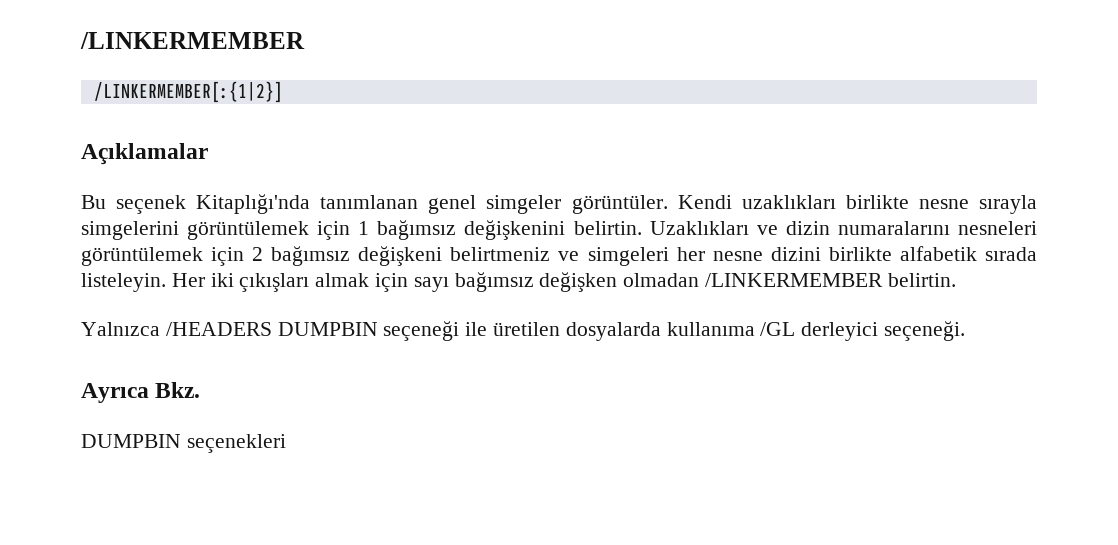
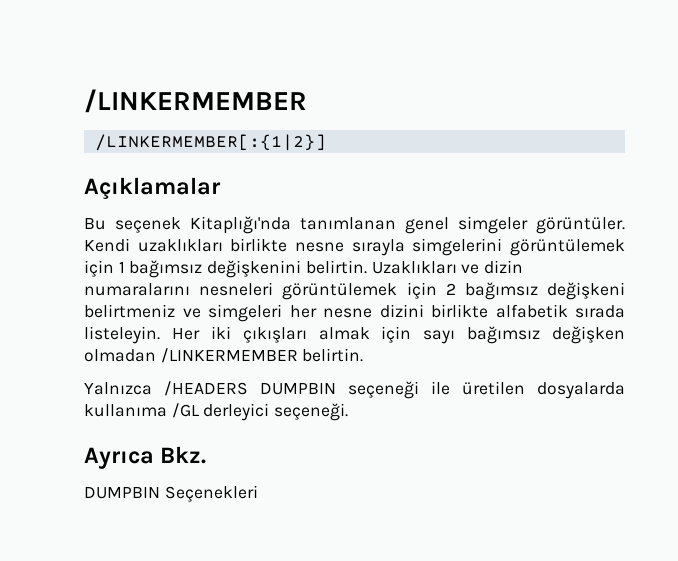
- DUMPBIN seçenekleri
+ DUMPBIN Seçenekleri

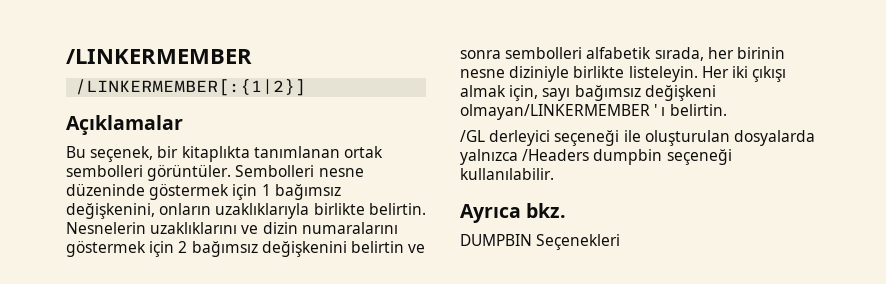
- Bu seçenek Kitaplığı'nda tanımlanan genel simgeler görüntüler. Kendi uzaklıkları birlikte nesne sırayla simgelerini görüntülemek için 1 bağımsız değişkenini belirtin. Uzaklıkları ve dizin numaralarını nesneleri görüntülemek için 2 bağımsız değişkeni belirtmeniz ve simgeleri her nesne dizini birlikte alfabetik sırada listeleyin. Her iki çıkışları almak için sayı bağımsız değişken olmadan /LINKERMEMBER belirtin.
- Yalnızca /HEADERS DUMPBIN seçeneği ile üretilen dosyalarda kullanıma /GL derleyici seçeneği.
+ Bu seçenek, bir kitaplıkta tanımlanan ortak sembolleri görüntüler. Sembolleri nesne düzeninde göstermek için 1 bağımsız değişkenini, onların uzaklıklarıyla birlikte belirtin. Nesnelerin uzaklıklarını ve dizin numaralarını göstermek için 2 bağımsız değişkenini belirtin ve sonra sembolleri alfabetik sırada, her birinin nesne diziniyle birlikte listeleyin. Her iki çıkışı almak için, sayı bağımsız değişkeni olmayan/LINKERMEMBER ' ı belirtin.
+ /GL derleyici seçeneği ile oluşturulan dosyalarda yalnızca /Headers dumpbin seçeneği kullanılabilir.
- Ayrıca Bkz.
+ Ayrıca bkz.

